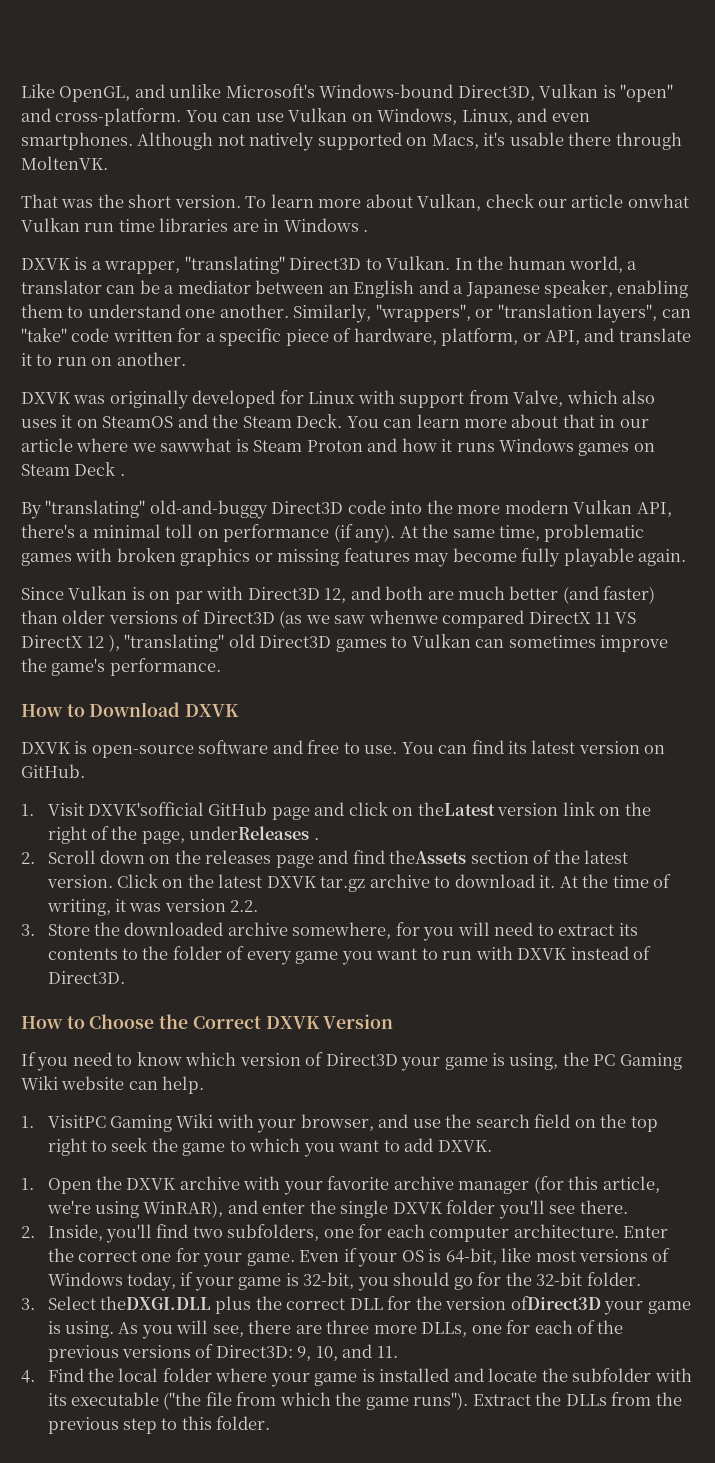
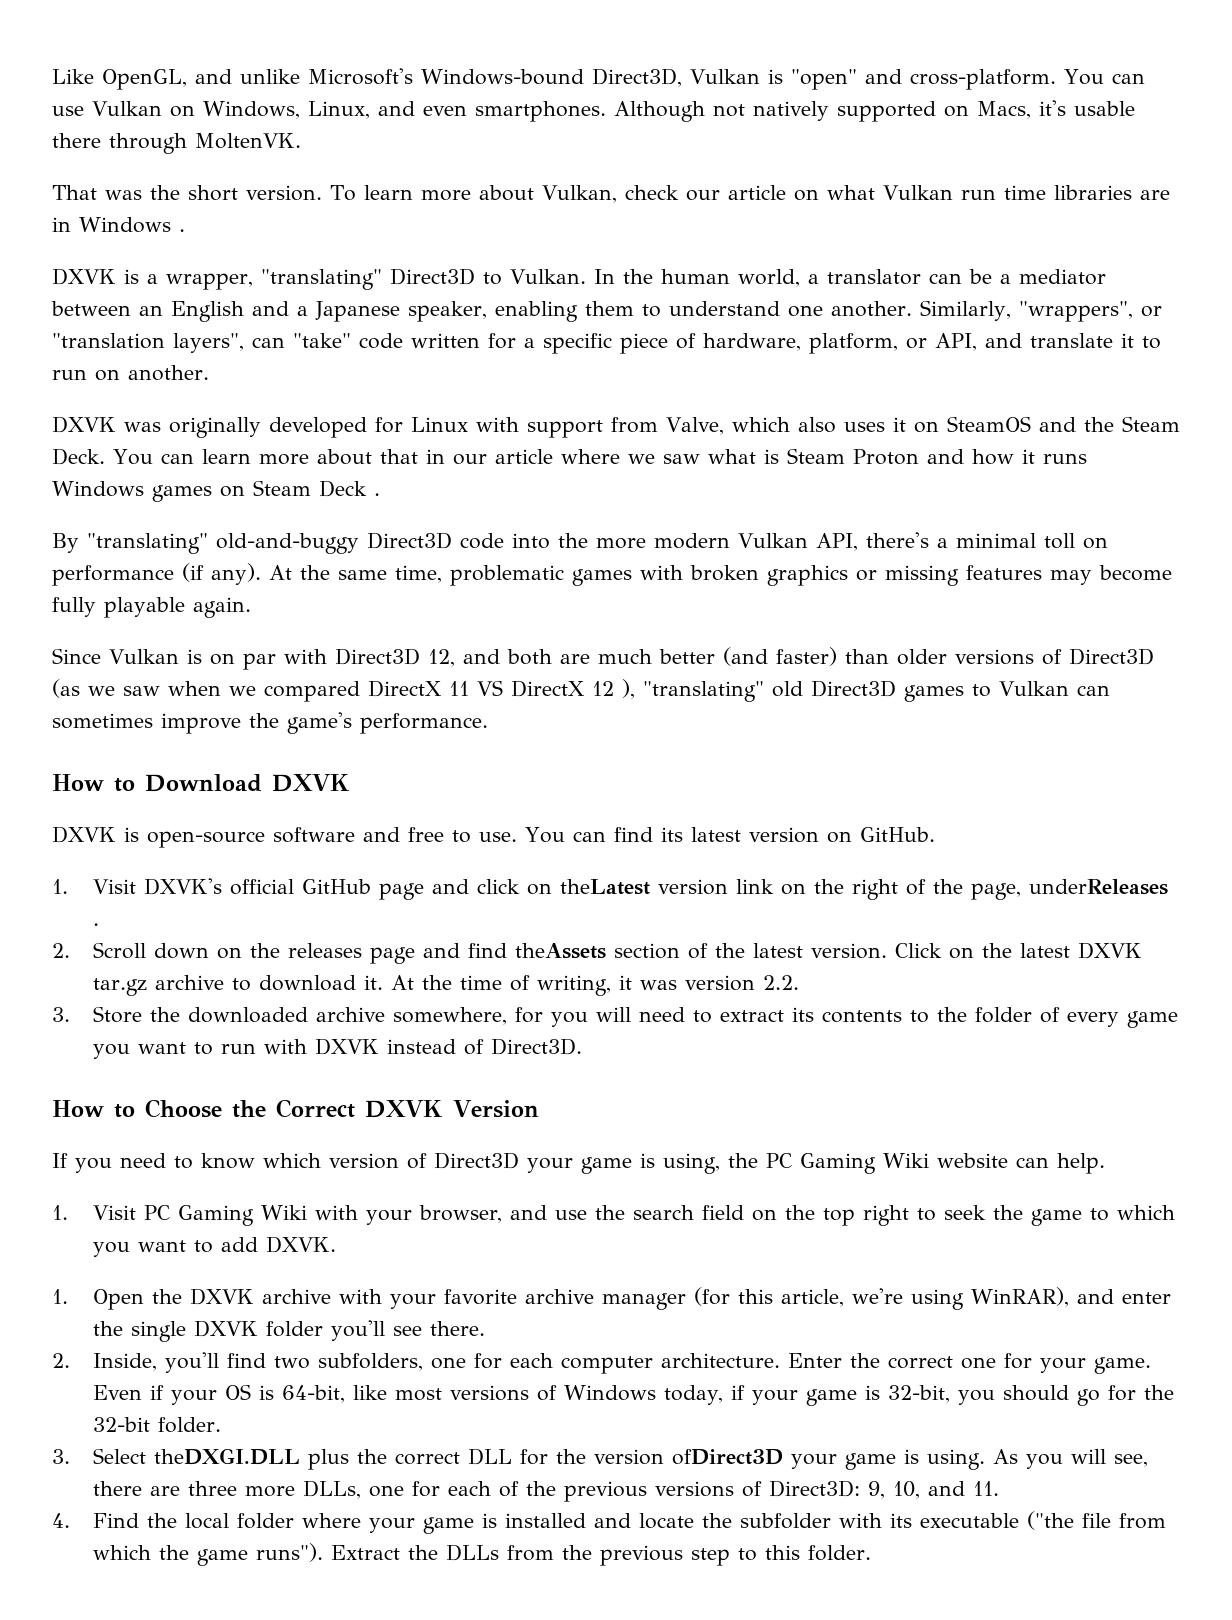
- To learn more about Vulkan, check our article onwhat Vulkan run time libraries are in Windows .
+ To learn more about Vulkan, check our article on what Vulkan run time libraries are in Windows .
- You can learn more about that in our article where we sawwhat is Steam Proton and how it runs Windows games on Steam Deck .
+ You can learn more about that in our article where we saw what is Steam Proton and how it runs Windows games on Steam Deck .
- Since Vulkan is on par with Direct3D 12, and both are much better (and faster) than older versions of Direct3D (as we saw whenwe compared DirectX 11 VS DirectX 12 ), "translating" old Direct3D games to Vulkan can sometimes improve the game's performance.
+ Since Vulkan is on par with Direct3D 12, and both are much better (and faster) than older versions of Direct3D (as we saw when we compared DirectX 11 VS DirectX 12 ), "translating" old Direct3D games to Vulkan can sometimes improve the game's performance.
- 1. Visit DXVK'sofficial GitHub page and click on theLatest version link on the right of the page, underReleases .
+ 1. Visit DXVK's official GitHub page and click on theLatest version link on the right of the page, underReleases .
- 1. VisitPC Gaming Wiki with your browser, and use the search field on the top right to seek the game to which you want to add DXVK.
+ 1. Visit PC Gaming Wiki with your browser, and use the search field on the top right to seek the game to which you want to add DXVK.

